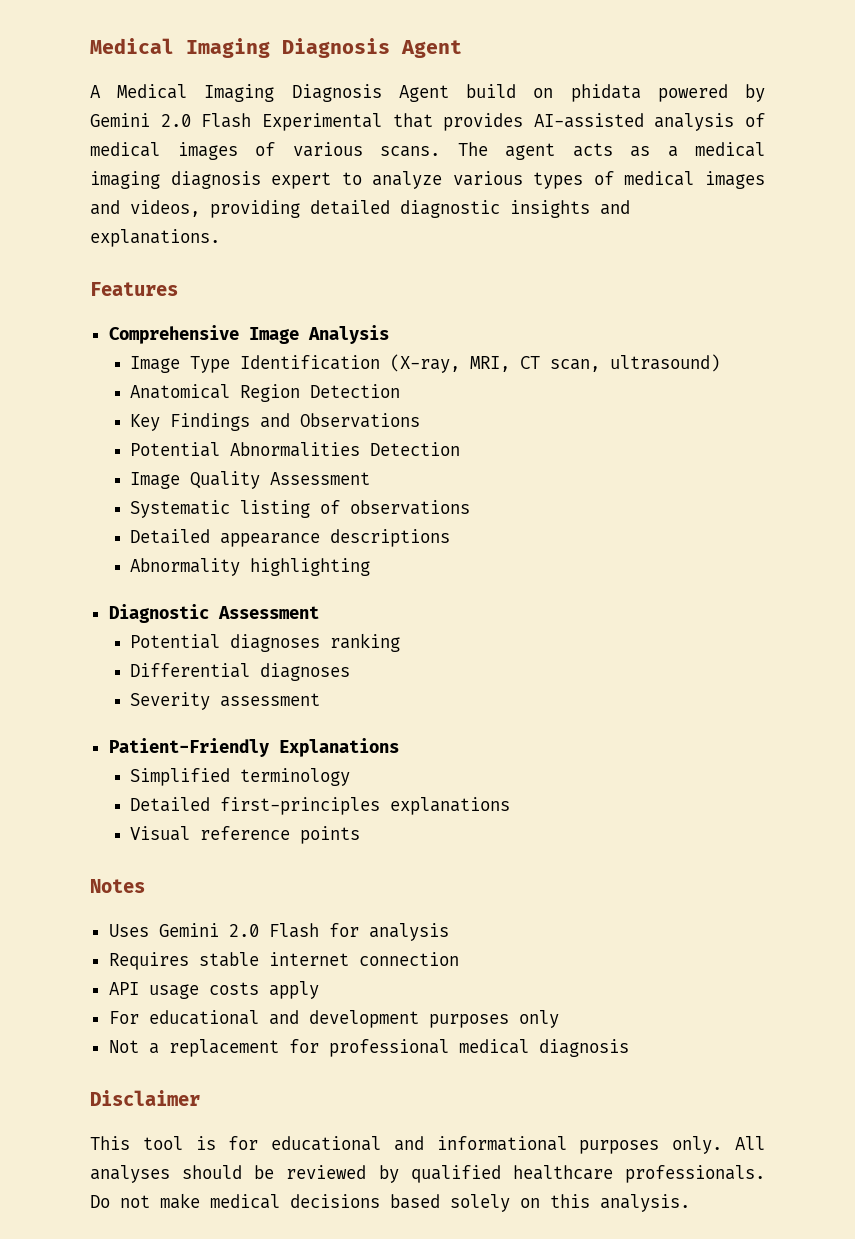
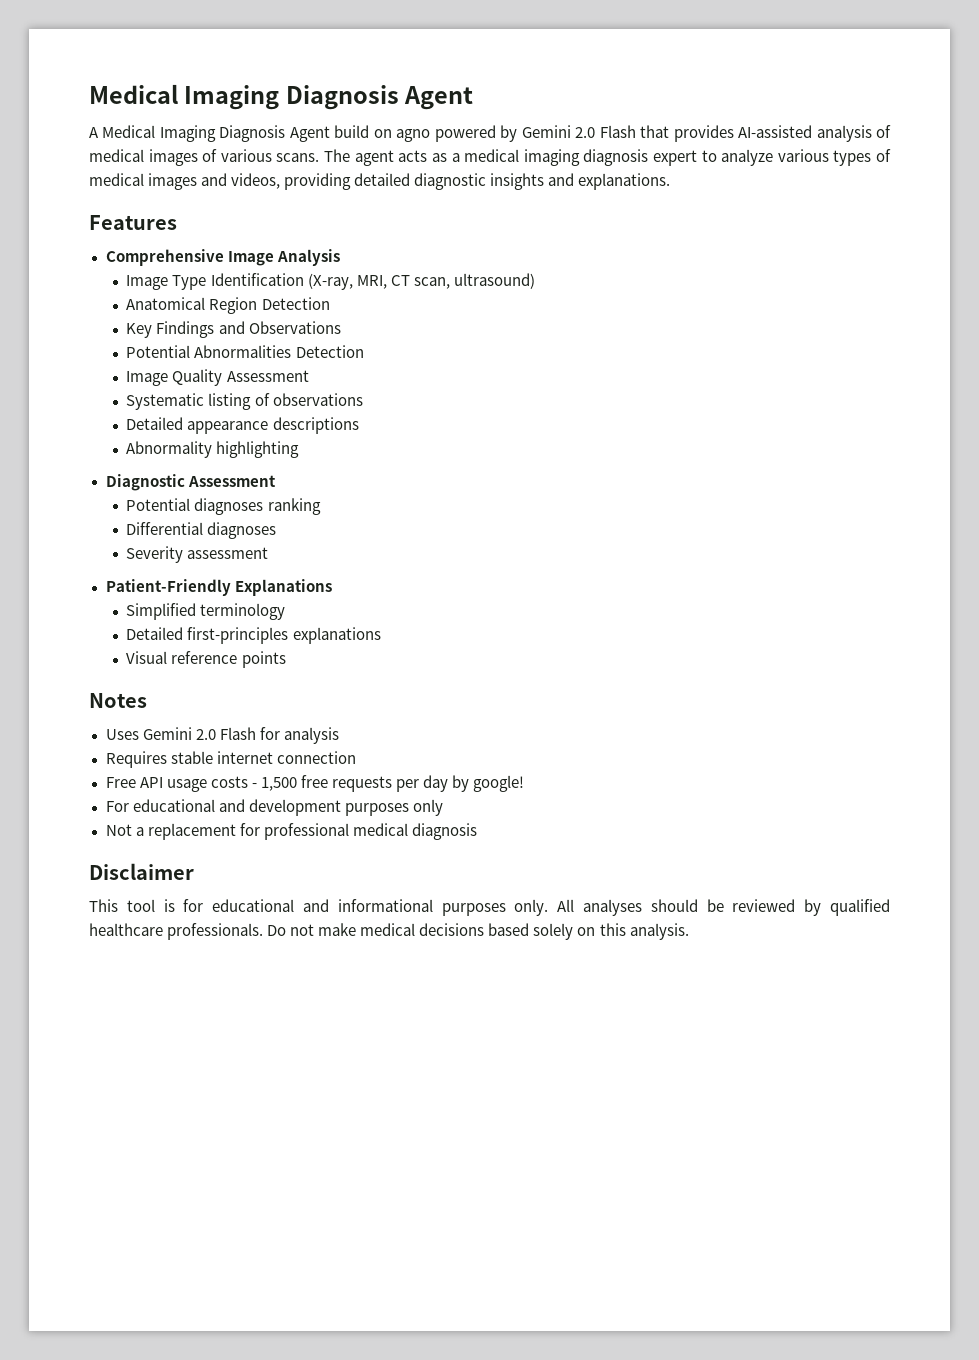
- A Medical Imaging Diagnosis Agent build on phidata powered by Gemini 2.0 Flash Experimental that provides AI-assisted analysis of medical images of various scans.
+ A Medical Imaging Diagnosis Agent build on agno powered by Gemini 2.0 Flash that provides AI-assisted analysis of medical images of various scans.
- API usage costs apply
+ Free API usage costs - 1,500 free requests per day by google!

